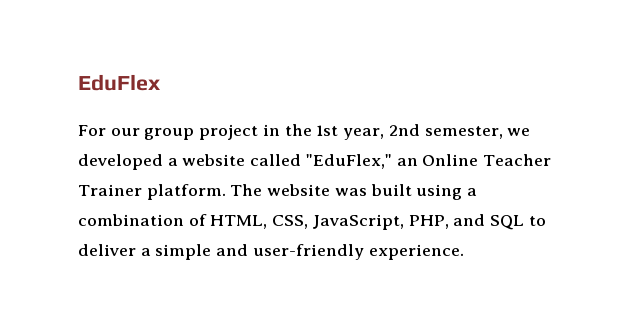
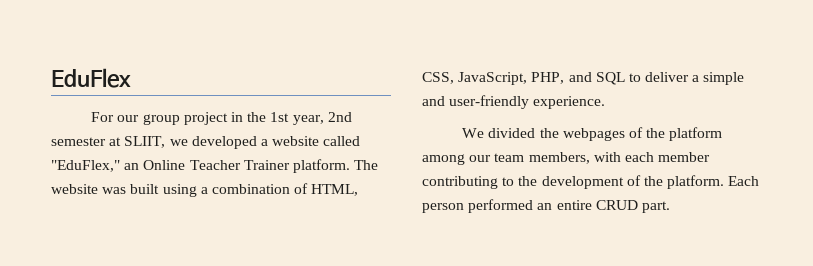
- For our group project in the 1st year, 2nd semester, we developed a website called "EduFlex," an Online Teacher Trainer platform.
+ For our group project in the 1st year, 2nd semester at SLIIT, we developed a website called "EduFlex," an Online Teacher Trainer platform.
+ We divided the webpages of the platform among our team members, with each member contributing to the development of the platform. Each person performed an entire CRUD part.

